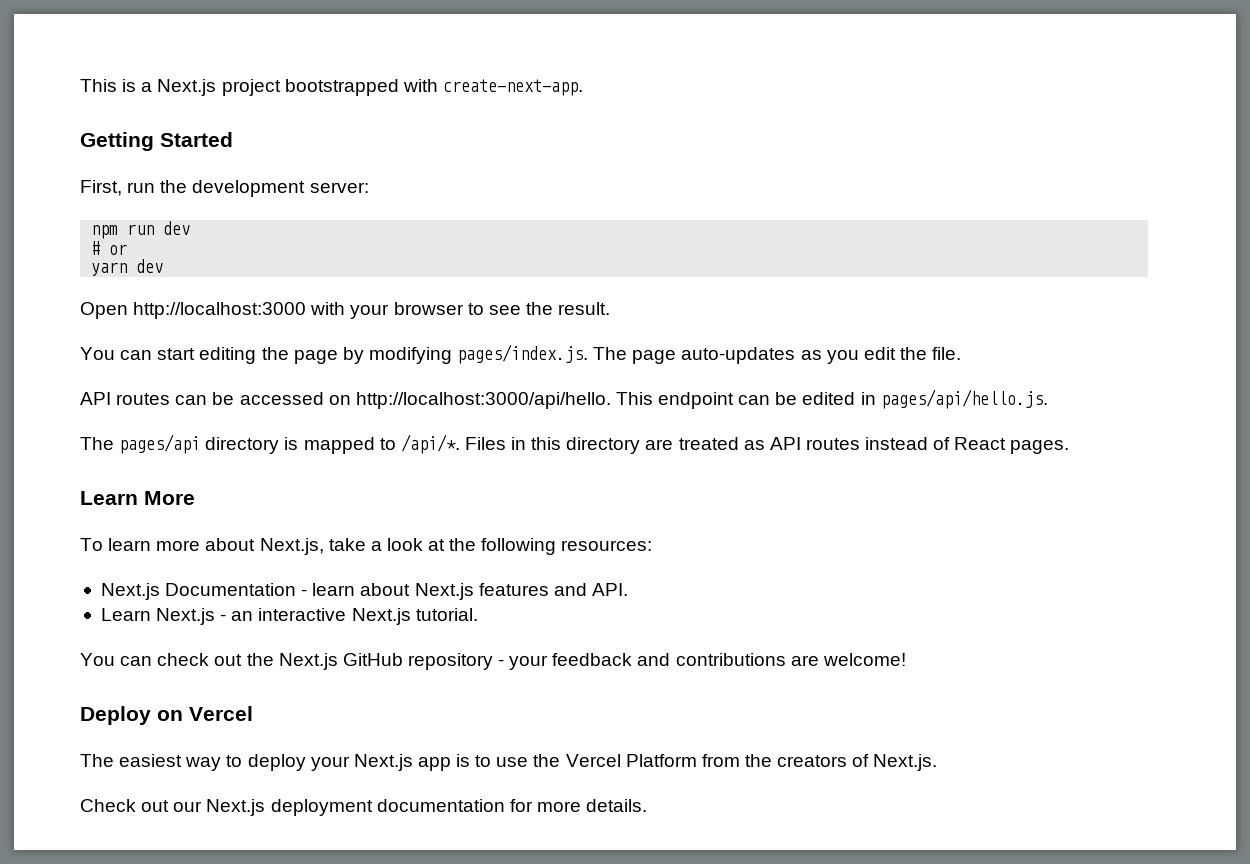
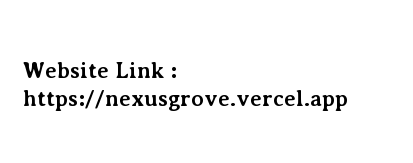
- This is a Next.js project bootstrapped with create-next-app.
- Getting Started
- First, run the development server:
- npm run dev
- # or
- yarn dev
- Open http://localhost:3000 with your browser to see the result.
- You can start editing the page by modifying pages/index.js. The page auto-updates as you edit the file.
- API routes can be accessed on http://localhost:3000/api/hello. This endpoint can be edited in pages/api/hello.js.
- The pages/api directory is mapped to /api/*. Files in this directory are treated as API routes instead of React pages.
- Learn More
- To learn more about Next.js, take a look at the following resources:
- Next.js Documentation - learn about Next.js features and API.
- Learn Next.js - an interactive Next.js tutorial.
- You can check out the Next.js GitHub repository - your feedback and contributions are welcome!
- Deploy on Vercel
- The easiest way to deploy your Next.js app is to use the Vercel Platform from the creators of Next.js.
- Check out our Next.js deployment documentation for more details.
+ Website Link : https://nexusgrove.vercel.app

